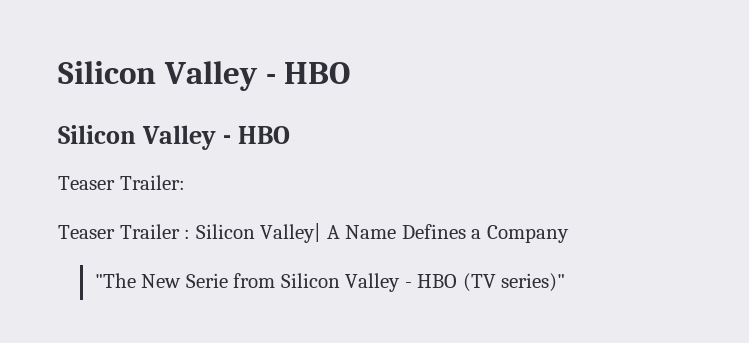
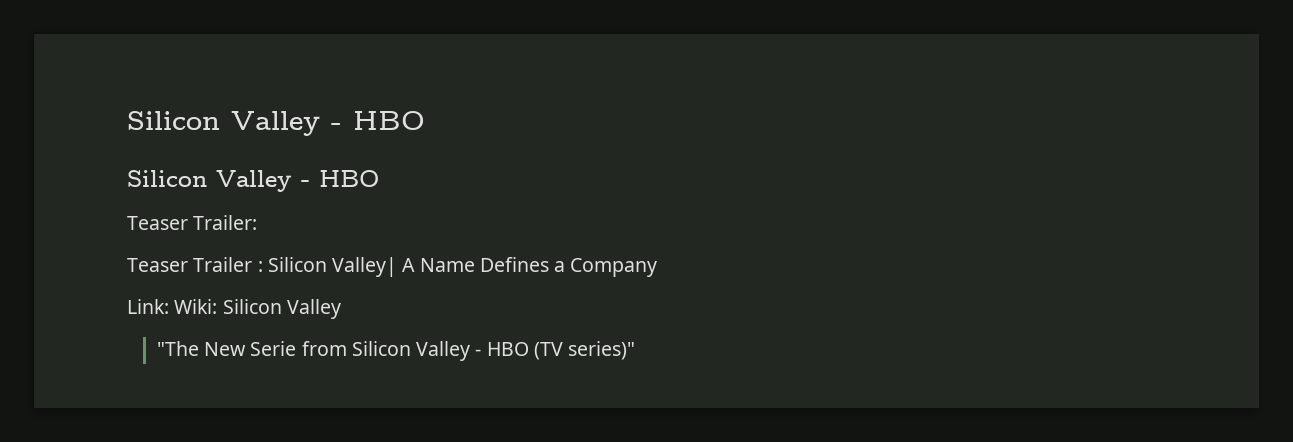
+ Link: Wiki: Silicon Valley

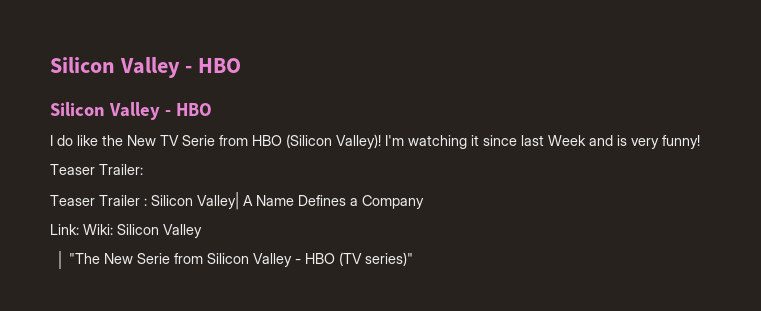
+ I do like the New TV Serie from HBO (Silicon Valley)! I'm watching it since last Week and is very funny!

